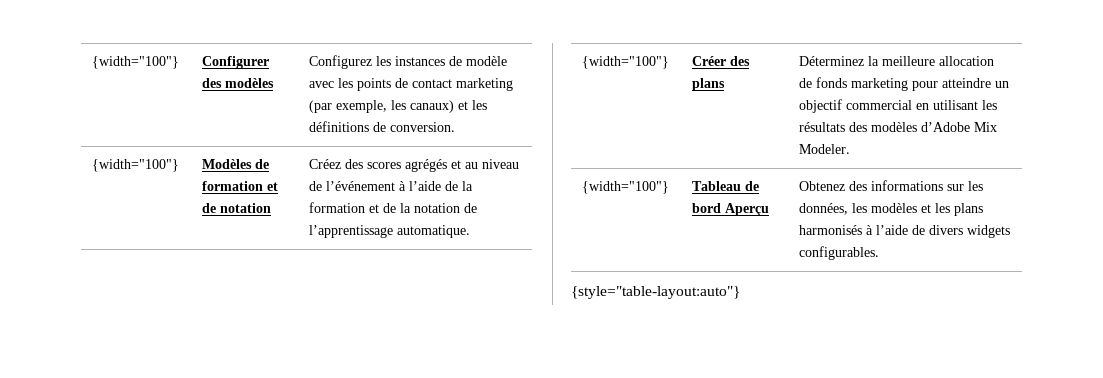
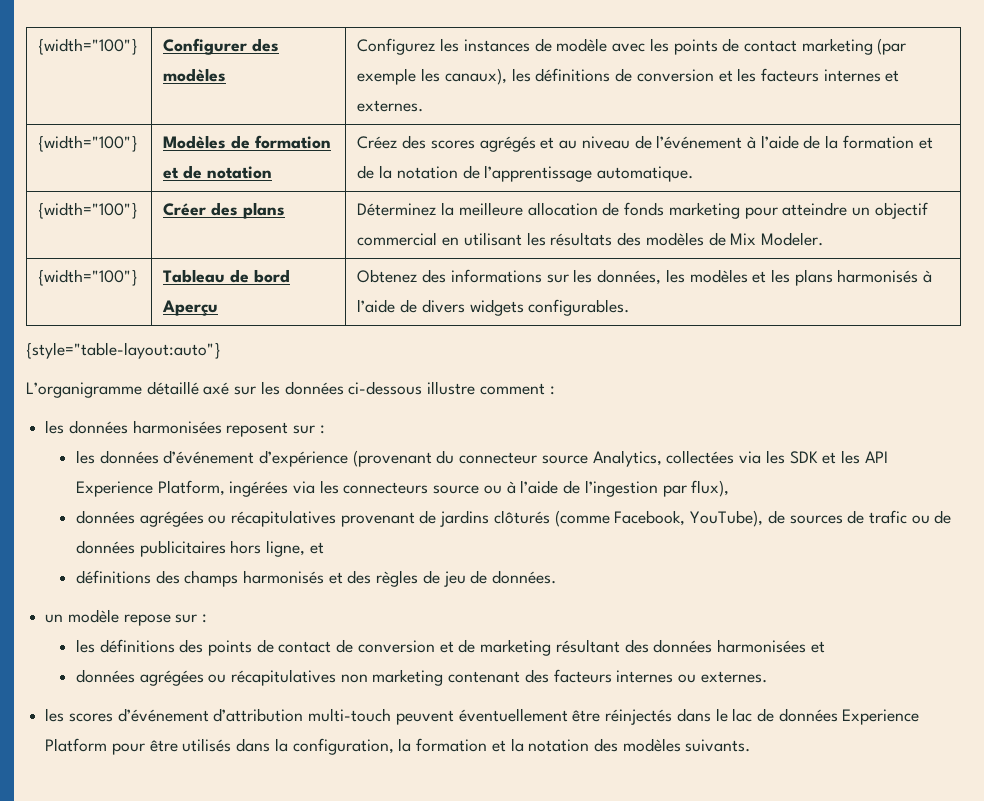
- {width="100"} | Configurer des modèles | Configurez les instances de modèle avec les points de contact marketing (par exemple, les canaux) et les définitions de conversion.
+ {width="100"} | Configurer des modèles | Configurez les instances de modèle avec les points de contact marketing (par exemple les canaux), les définitions de conversion et les facteurs internes et externes.
- {width="100"} | Créer des plans | Déterminez la meilleure allocation de fonds marketing pour atteindre un objectif commercial en utilisant les résultats des modèles d’Adobe Mix Modeler.
+ {width="100"} | Créer des plans | Déterminez la meilleure allocation de fonds marketing pour atteindre un objectif commercial en utilisant les résultats des modèles de Mix Modeler.
+ L’organigramme détaillé axé sur les données ci-dessous illustre comment :
+ les données harmonisées reposent sur :
+ les données d’événement d’expérience (provenant du connecteur source Analytics, collectées via les SDK et les API Experience Platform, ingérées via les connecteurs source ou à l’aide de l’ingestion par flux),
+ données agrégées ou récapitulatives provenant de jardins clôturés (comme Facebook, YouTube), de sources de trafic ou de données publicitaires hors ligne, et
+ définitions des champs harmonisés et des règles de jeu de données.
+ un modèle repose sur :
+ les définitions des points de contact de conversion et de marketing résultant des données harmonisées et
+ données agrégées ou récapitulatives non marketing contenant des facteurs internes ou externes.
+ les scores d’événement d’attribution multi-touch peuvent éventuellement être réinjectés dans le lac de données Experience Platform pour être utilisés dans la configuration, la formation et la notation des modèles suivants.

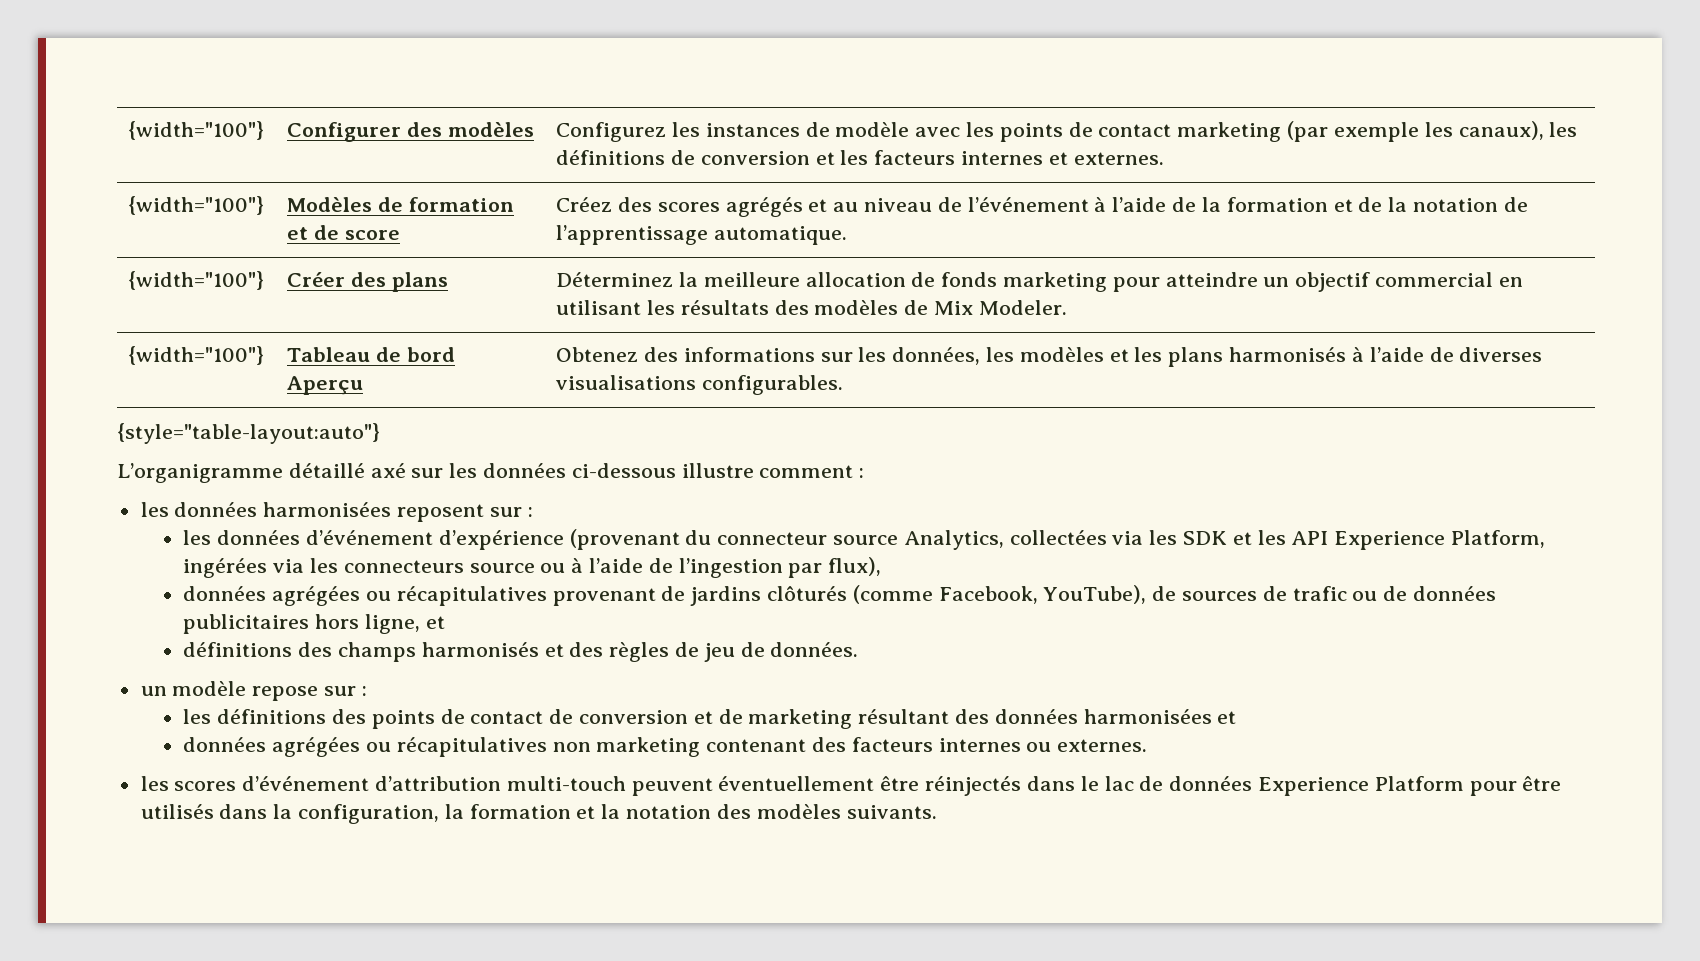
- {width="100"} | Modèles de formation et de notation | Créez des scores agrégés et au niveau de l’événement à l’aide de la formation et de la notation de l’apprentissage automatique.
+ {width="100"} | Modèles de formation et de score | Créez des scores agrégés et au niveau de l’événement à l’aide de la formation et de la notation de l’apprentissage automatique.
- {width="100"} | Tableau de bord Aperçu | Obtenez des informations sur les données, les modèles et les plans harmonisés à l’aide de divers widgets configurables.
+ {width="100"} | Tableau de bord Aperçu | Obtenez des informations sur les données, les modèles et les plans harmonisés à l’aide de diverses visualisations configurables.

